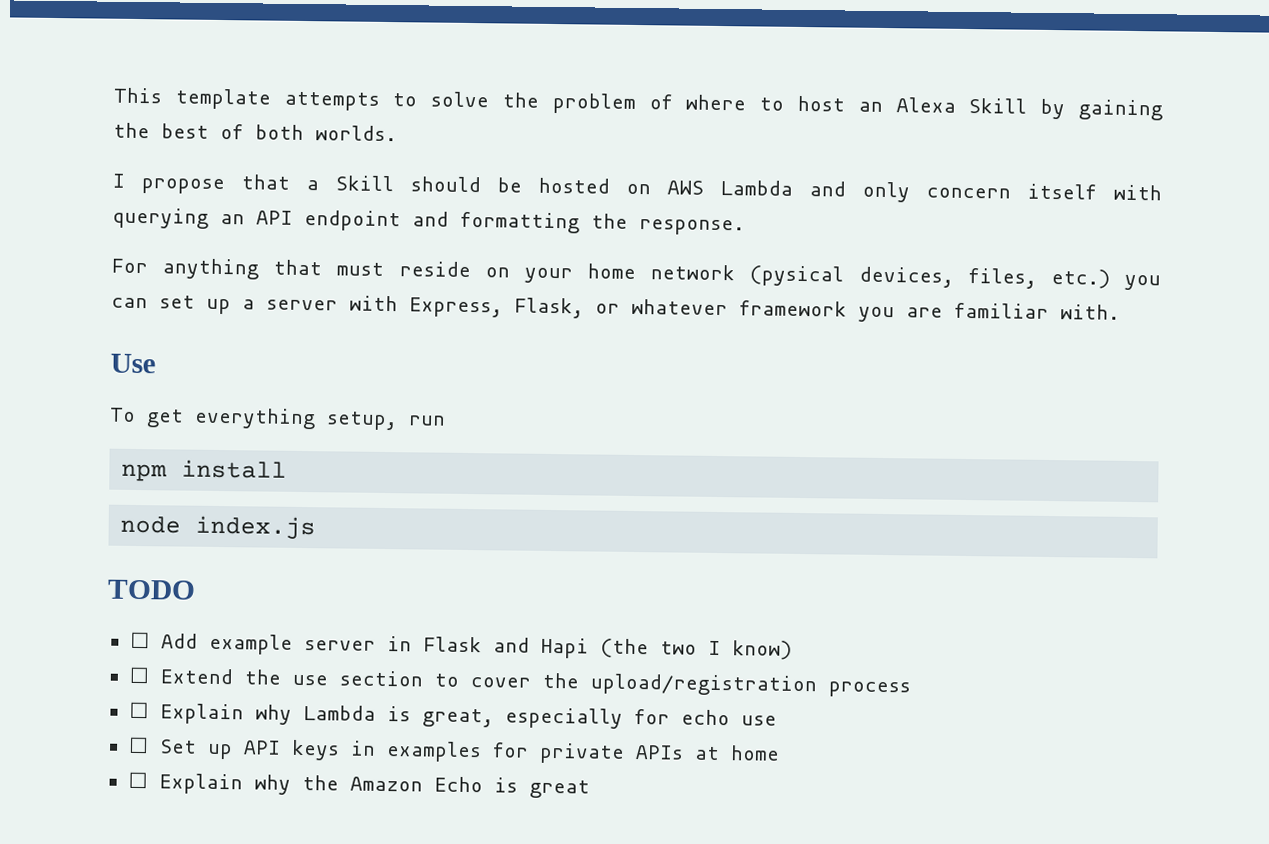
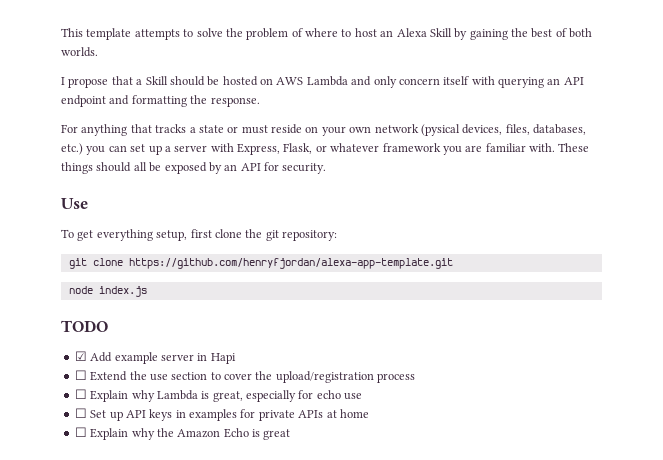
- For anything that must reside on your home network (pysical devices, files, etc.) you can set up a server with Express, Flask, or whatever framework you are familiar with.
+ For anything that tracks a state or must reside on your own network (pysical devices, files, databases, etc.) you can set up a server with Express, Flask, or whatever framework you are familiar with. These things should all be exposed by an API for security.
- To get everything setup, run
- npm install
+ To get everything setup, first clone the git repository:
+ git clone https://github.com/henryfjordan/alexa-app-template.git
- ☐ Add example server in Flask and Hapi (the two I know)
+ ☑ Add example server in Hapi

